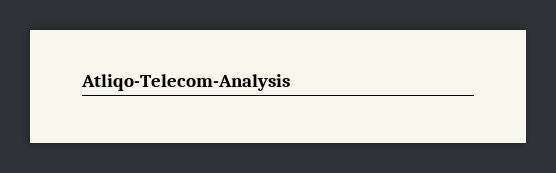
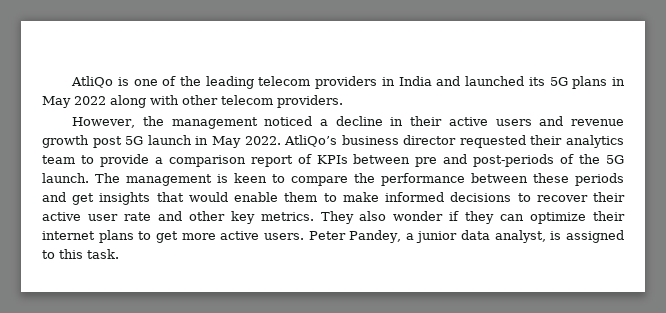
- Atliqo-Telecom-Analysis
+ AtliQo is one of the leading telecom providers in India and launched its 5G plans in May 2022 along with other telecom providers.
+ However, the management noticed a decline in their active users and revenue growth post 5G launch in May 2022. AtliQo’s business director requested their analytics team to provide a comparison report of KPIs between pre and post-periods of the 5G launch. The management is keen to compare the performance between these periods and get insights that would enable them to make informed decisions to recover their active user rate and other key metrics. They also wonder if they can optimize their internet plans to get more active users. Peter Pandey, a junior data analyst, is assigned to this task.

